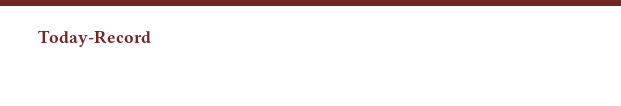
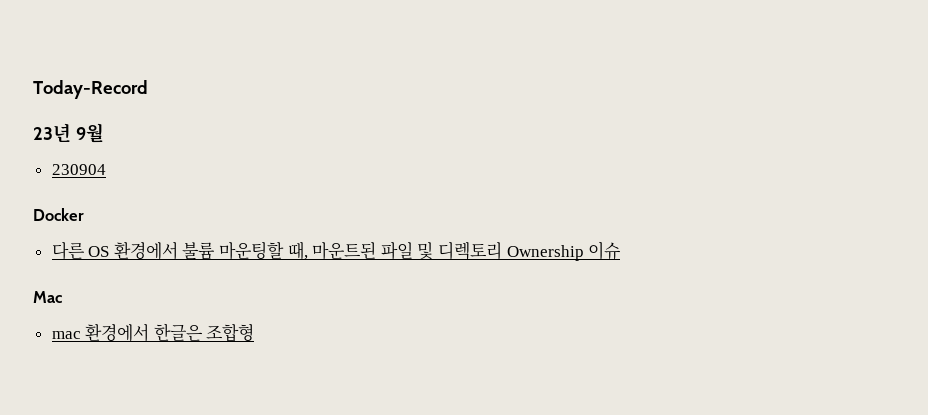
+ 23년 9월
+ 230904
+ Docker
+ 다른 OS 환경에서 불륨 마운팅할 때, 마운트된 파일 및 디렉토리 Ownership 이슈
+ Mac
+ mac 환경에서 한글은 조합형

